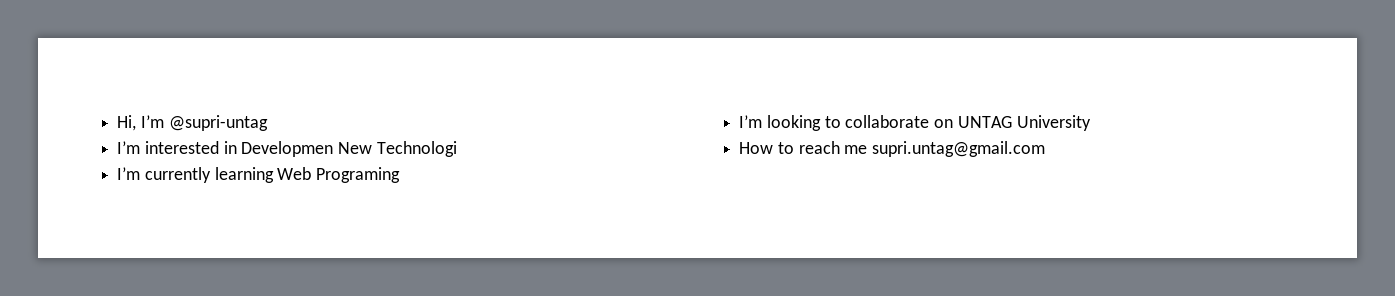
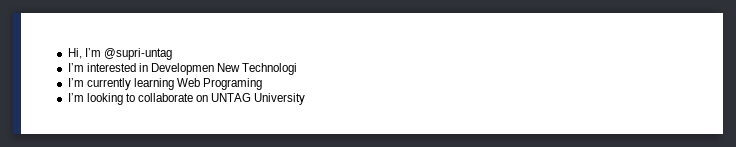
- How to reach me supri.untag@gmail.com

